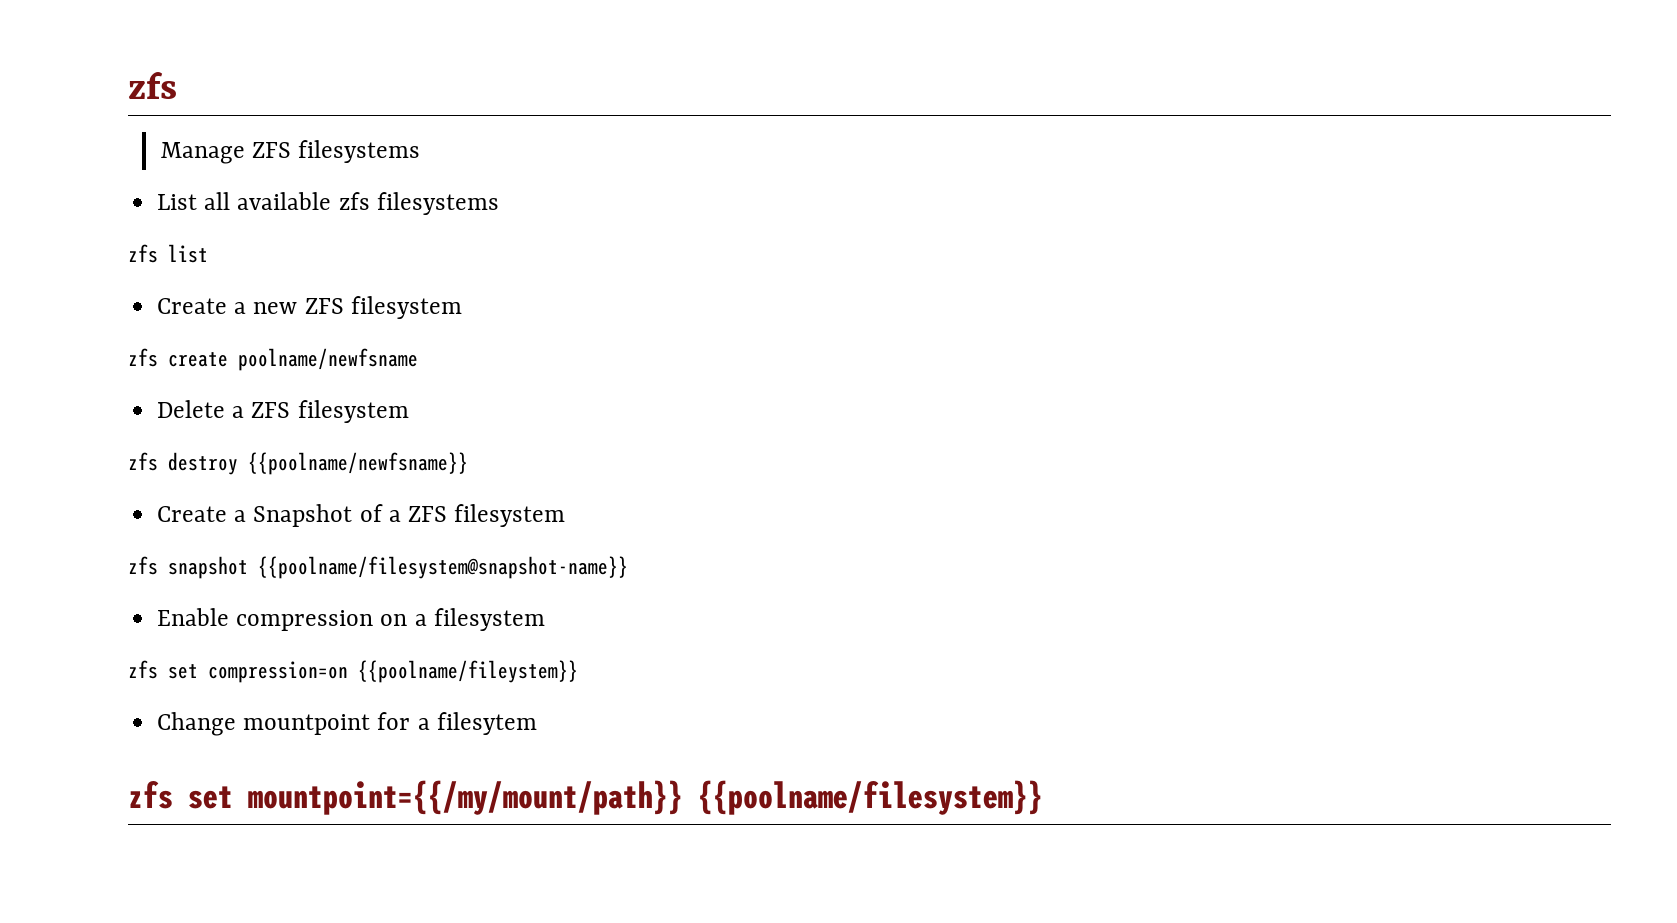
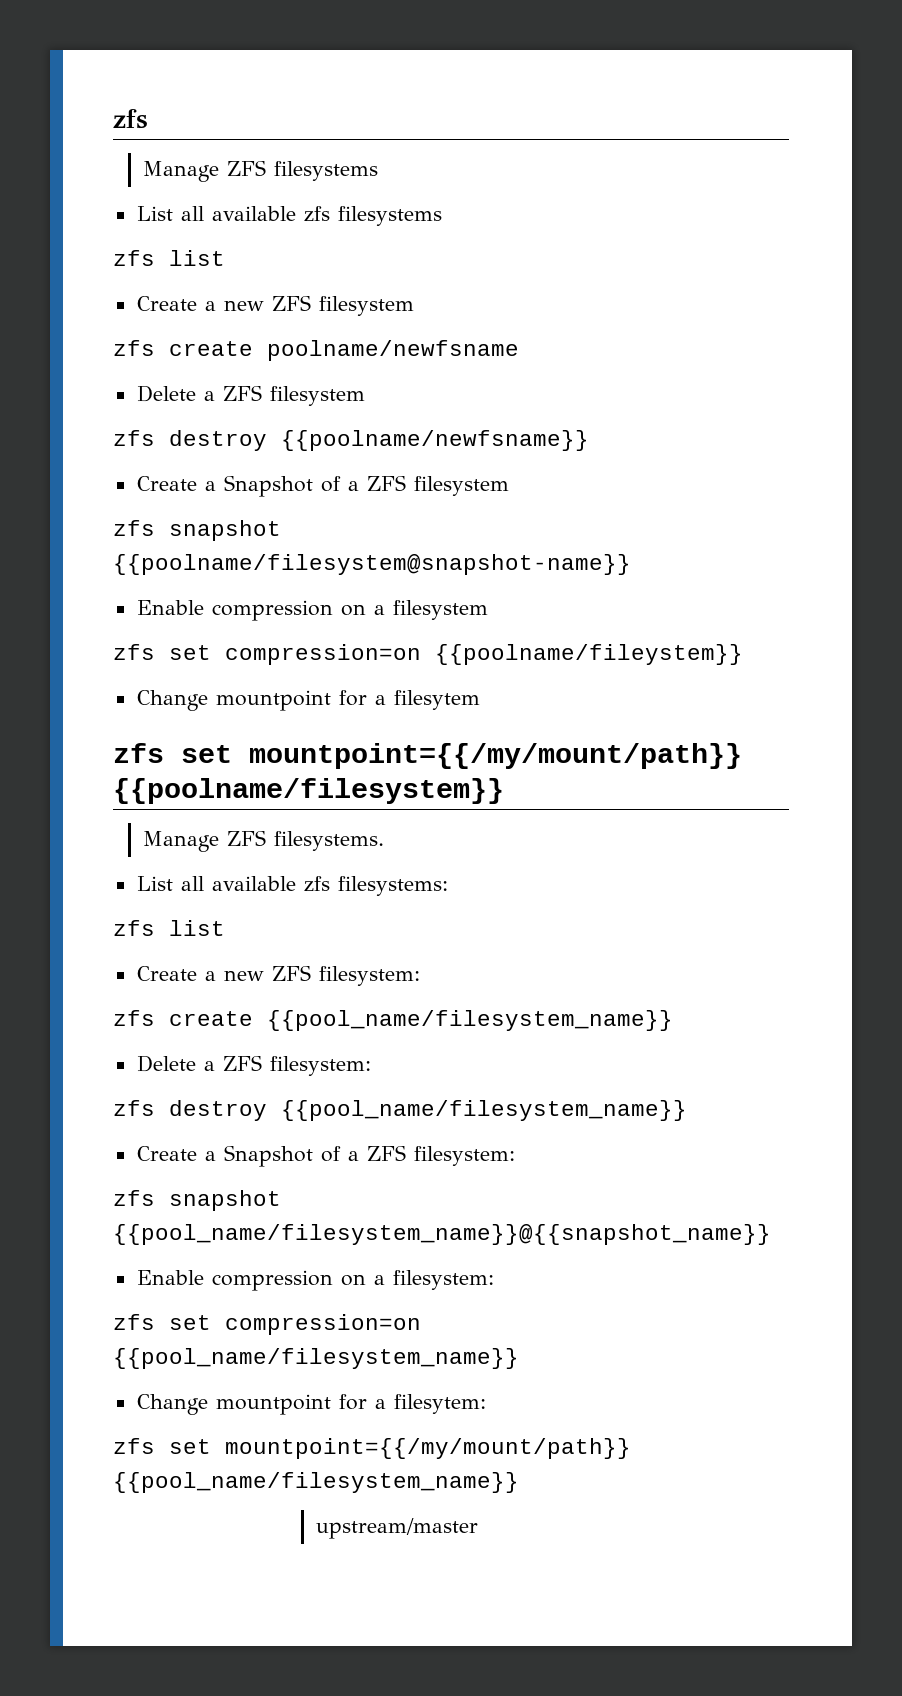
+ Manage ZFS filesystems.
+ List all available zfs filesystems:
+ zfs list
+ Create a new ZFS filesystem:
+ zfs create {{pool_name/filesystem_name}}
+ Delete a ZFS filesystem:
+ zfs destroy {{pool_name/filesystem_name}}
+ Create a Snapshot of a ZFS filesystem:
+ zfs snapshot {{pool_name/filesystem_name}}@{{snapshot_name}}
+ Enable compression on a filesystem:
+ zfs set compression=on {{pool_name/filesystem_name}}
+ Change mountpoint for a filesytem:
+ zfs set mountpoint={{/my/mount/path}} {{pool_name/filesystem_name}}
+ upstream/master

